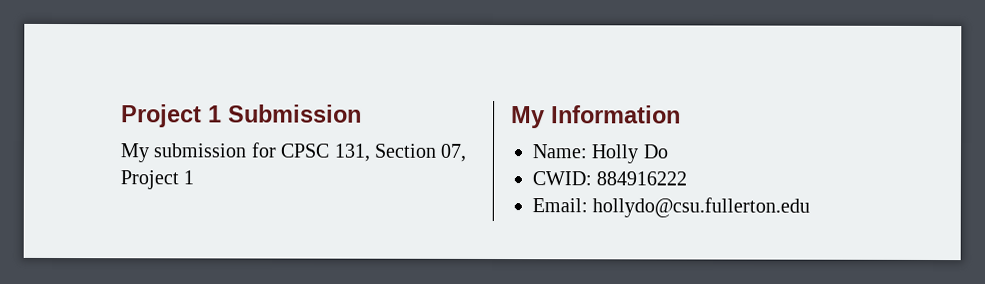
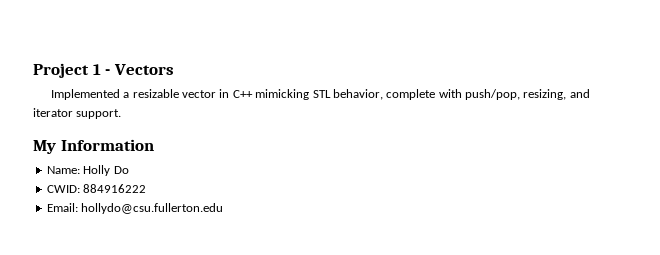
- Project 1 Submission
- My submission for CPSC 131, Section 07, Project 1
+ Project 1 - Vectors
+ Implemented a resizable vector in C++ mimicking STL behavior, complete with push/pop, resizing, and iterator support.

